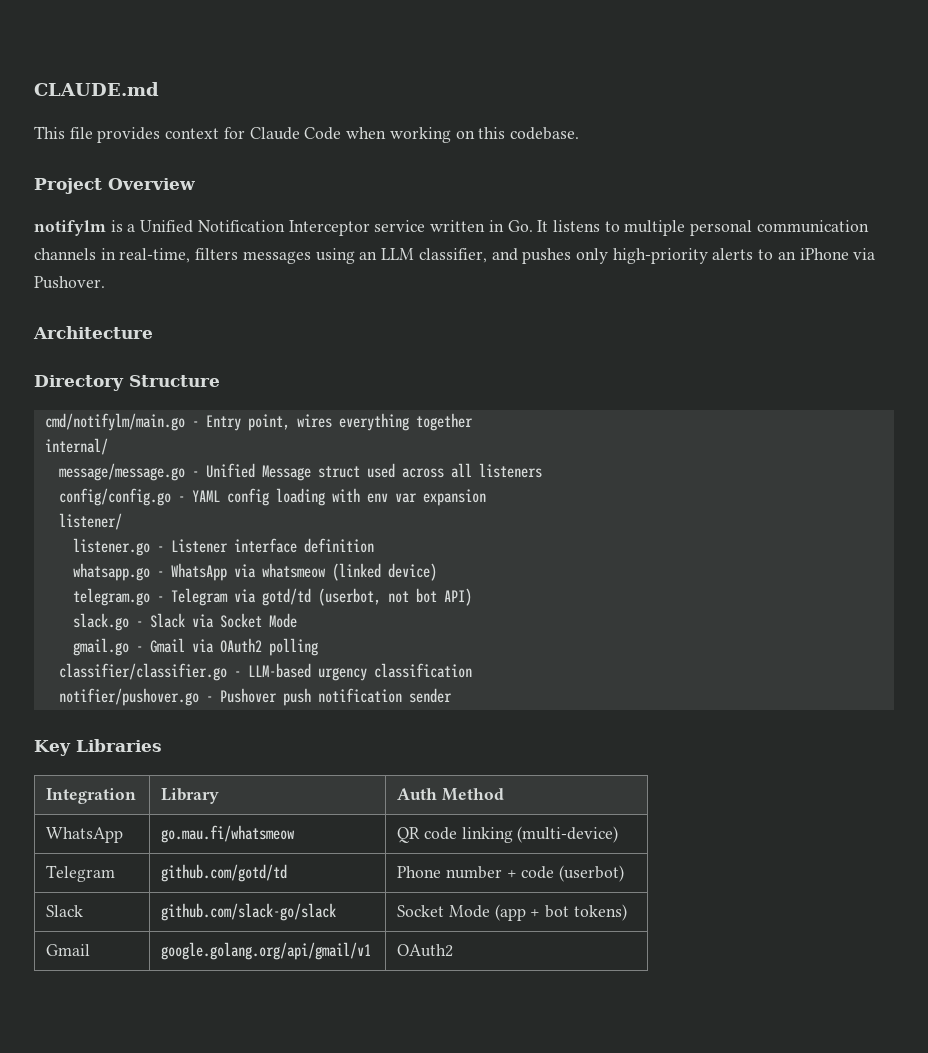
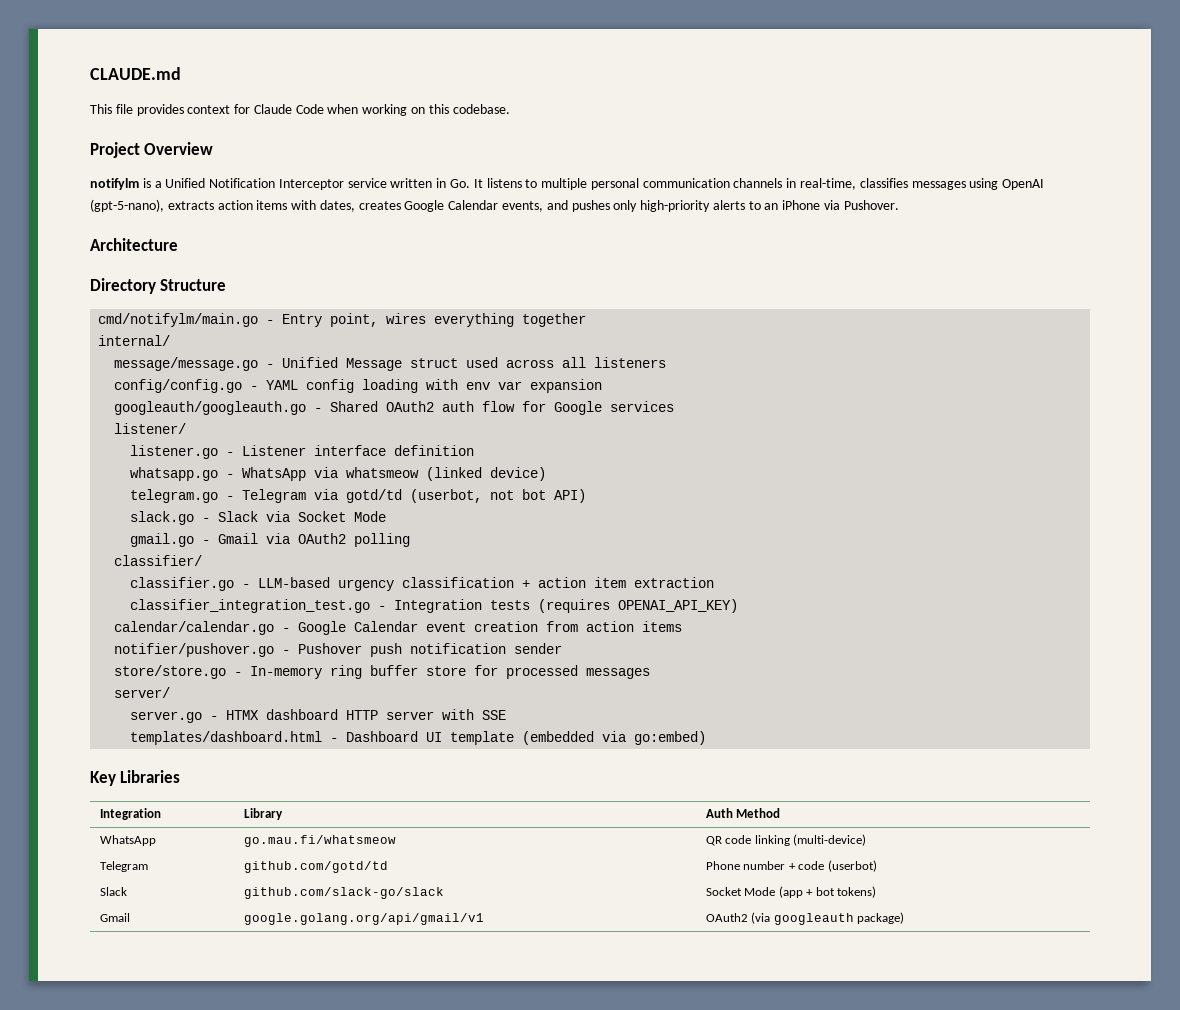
- notifylm is a Unified Notification Interceptor service written in Go. It listens to multiple personal communication channels in real-time, filters messages using an LLM classifier, and pushes only high-priority alerts to an iPhone via Pushover.
+ notifylm is a Unified Notification Interceptor service written in Go. It listens to multiple personal communication channels in real-time, classifies messages using OpenAI (gpt-5-nano), extracts action items with dates, creates Google Calendar events, and pushes only high-priority alerts to an iPhone via Pushover.
+ googleauth/googleauth.go - Shared OAuth2 auth flow for Google services
- classifier/classifier.go - LLM-based urgency classification
+ classifier/
+ classifier.go - LLM-based urgency classification + action item extraction
+ classifier_integration_test.go - Integration tests (requires OPENAI_API_KEY)
+ calendar/calendar.go - Google Calendar event creation from action items
+ store/store.go - In-memory ring buffer store for processed messages
+ server/
+ server.go - HTMX dashboard HTTP server with SSE
+ templates/dashboard.html - Dashboard UI template (embedded via go:embed)
- Gmail | google.golang.org/api/gmail/v1 | OAuth2
+ Gmail | google.golang.org/api/gmail/v1 | OAuth2 (via googleauth package)

